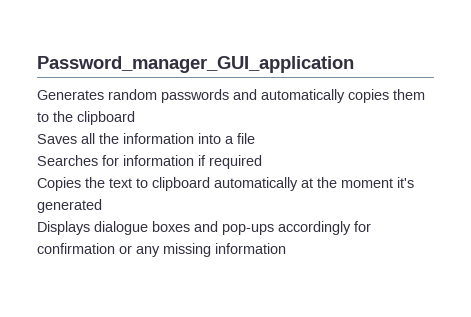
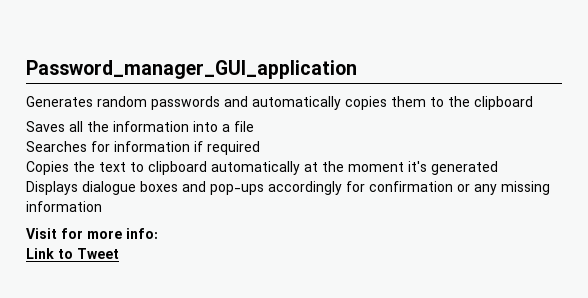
+ Visit for more info:
+ Link to Tweet

